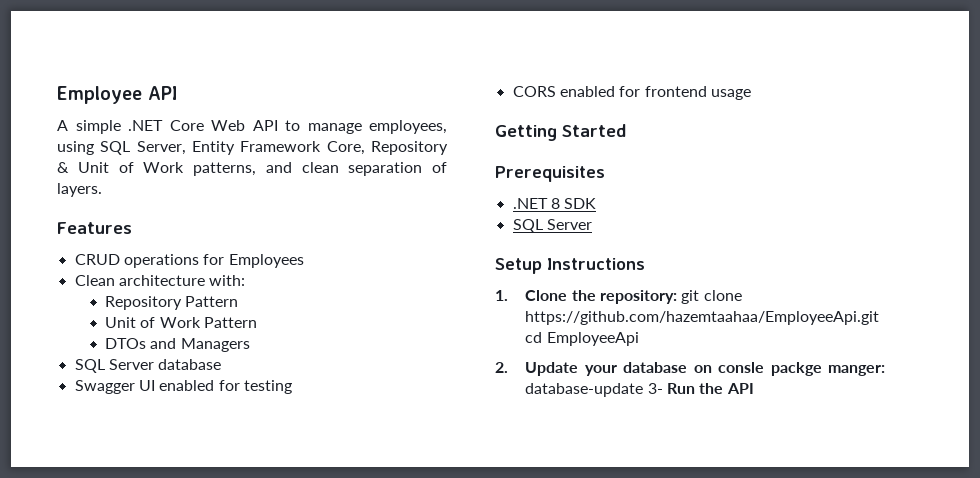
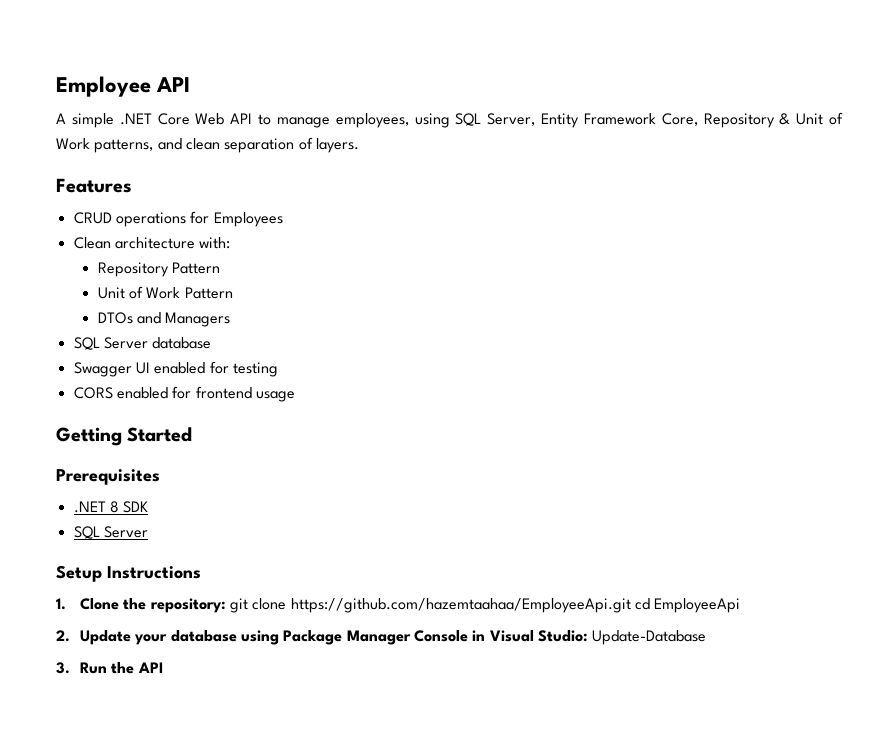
- 2. Update your database on consle packge manger: database-update 3- Run the API
+ 2. Update your database using Package Manager Console in Visual Studio: Update-Database
+ 3. Run the API

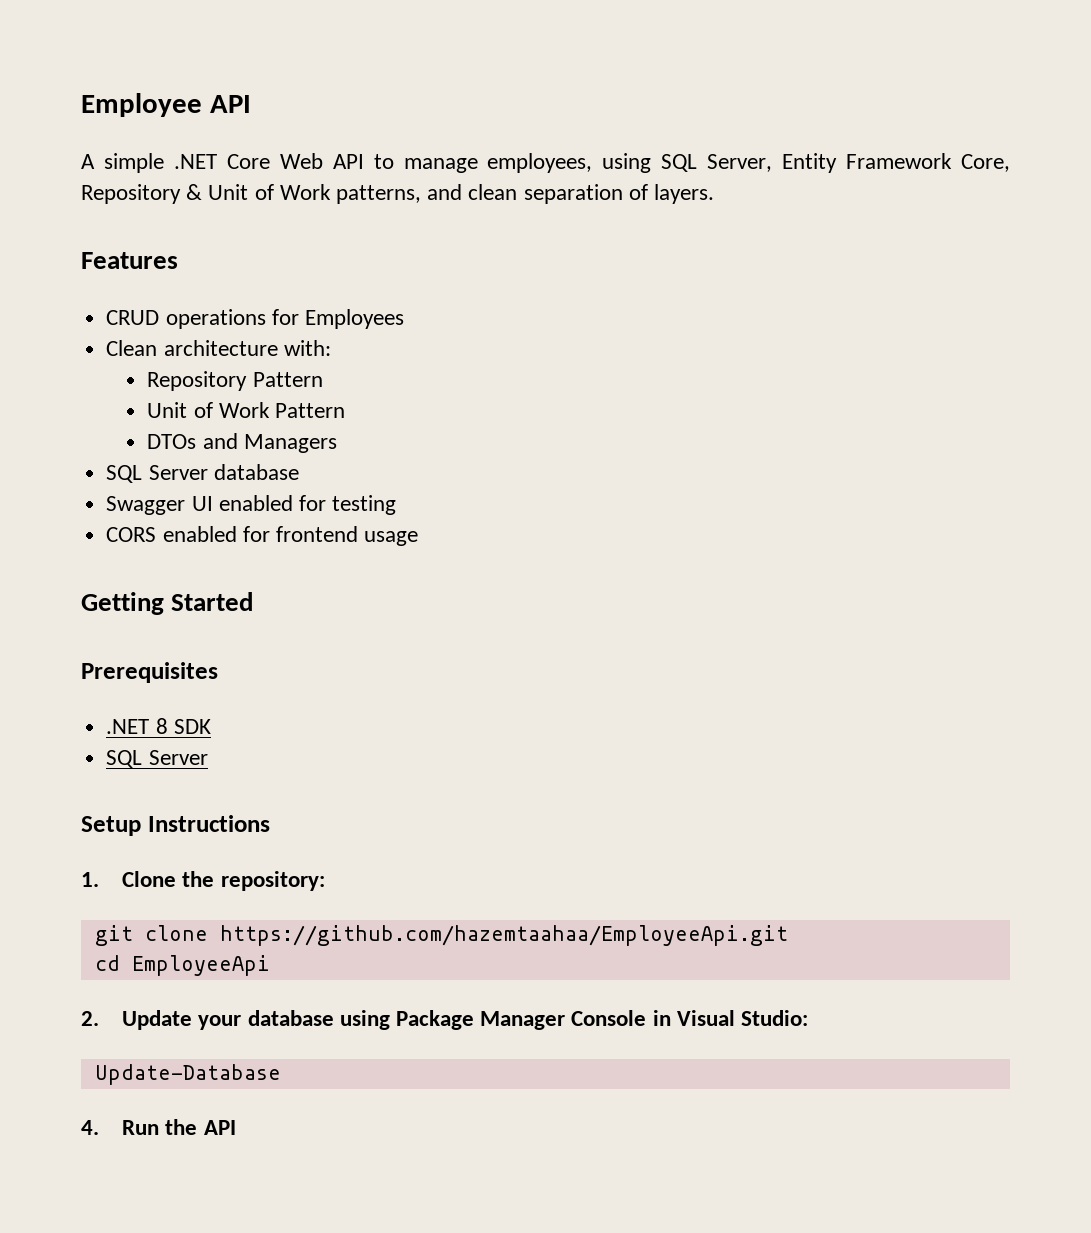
- 1. Clone the repository: git clone https://github.com/hazemtaahaa/EmployeeApi.git cd EmployeeApi
+ 1. Clone the repository:
+ git clone https://github.com/hazemtaahaa/EmployeeApi.git
+ cd EmployeeApi
- 2. Update your database using Package Manager Console in Visual Studio: Update-Database
+ 2. Update your database using Package Manager Console in Visual Studio:
+ Update-Database
- 3. Run the API
+ 4. Run the API

